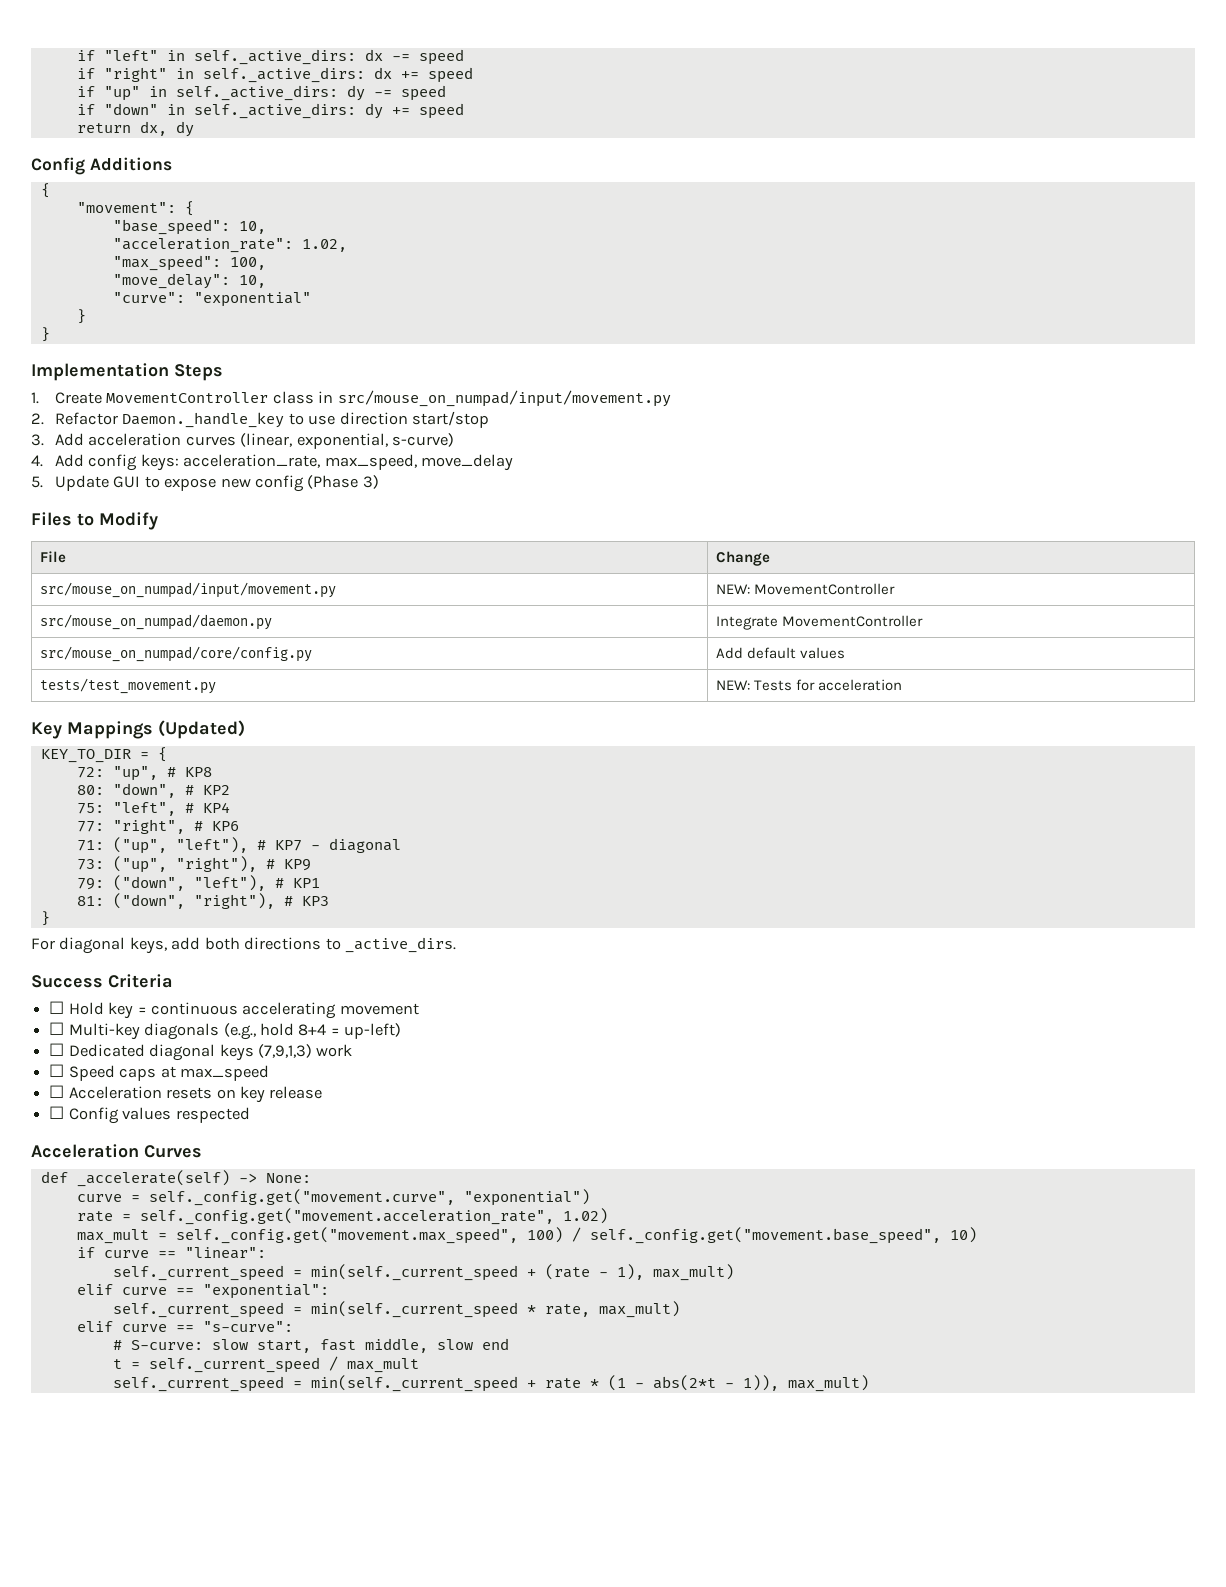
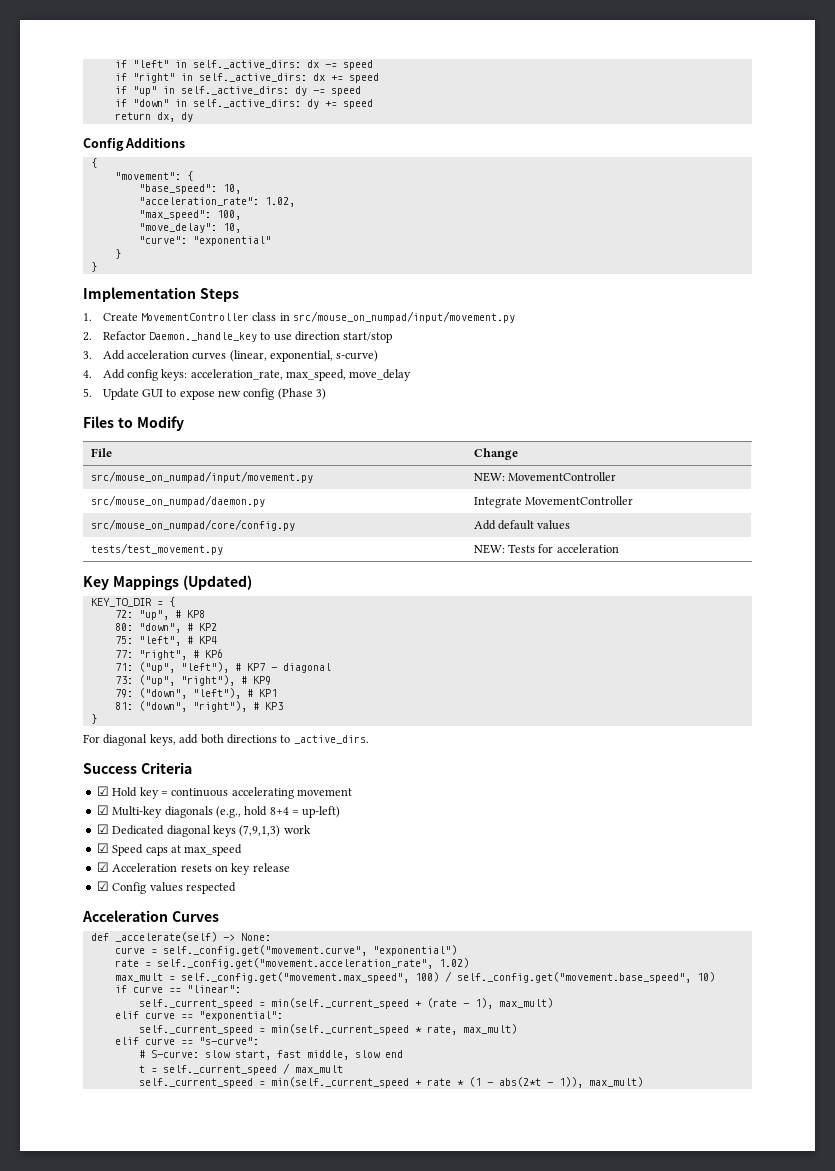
- ☐ Hold key = continuous accelerating movement
+ ☑ Hold key = continuous accelerating movement
- ☐ Multi-key diagonals (e.g., hold 8+4 = up-left)
+ ☑ Multi-key diagonals (e.g., hold 8+4 = up-left)
- ☐ Dedicated diagonal keys (7,9,1,3) work
+ ☑ Dedicated diagonal keys (7,9,1,3) work
- ☐ Speed caps at max_speed
+ ☑ Speed caps at max_speed
- ☐ Acceleration resets on key release
+ ☑ Acceleration resets on key release
- ☐ Config values respected
+ ☑ Config values respected

